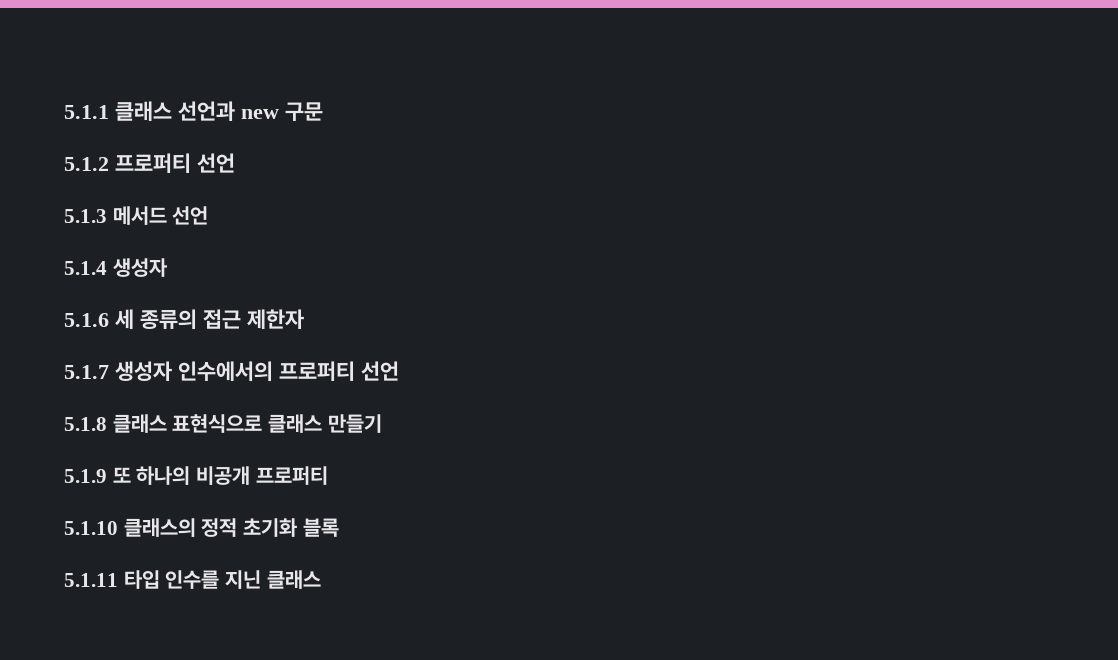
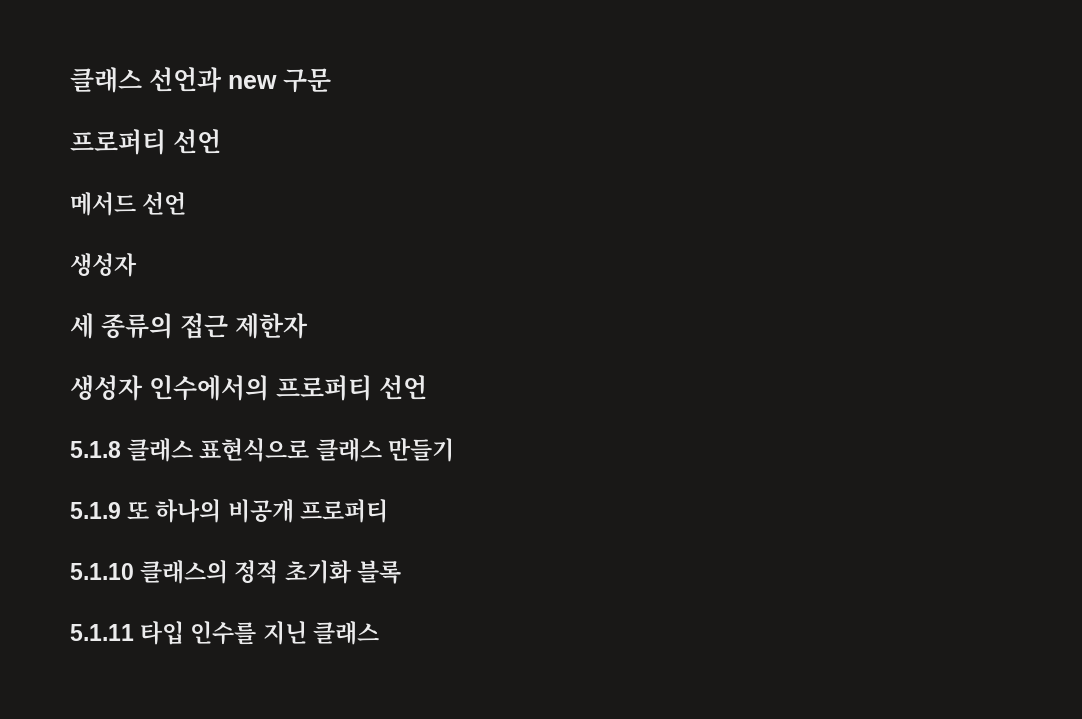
- 5.1.1 클래스 선언과 new 구문
- 5.1.2 프로퍼티 선언
- 5.1.3 메서드 선언
- 5.1.4 생성자
+ 클래스 선언과 new 구문
+ 프로퍼티 선언
+ 메서드 선언
+ 생성자
- 5.1.6 세 종류의 접근 제한자
+ 세 종류의 접근 제한자
- 5.1.7 생성자 인수에서의 프로퍼티 선언
+ 생성자 인수에서의 프로퍼티 선언

